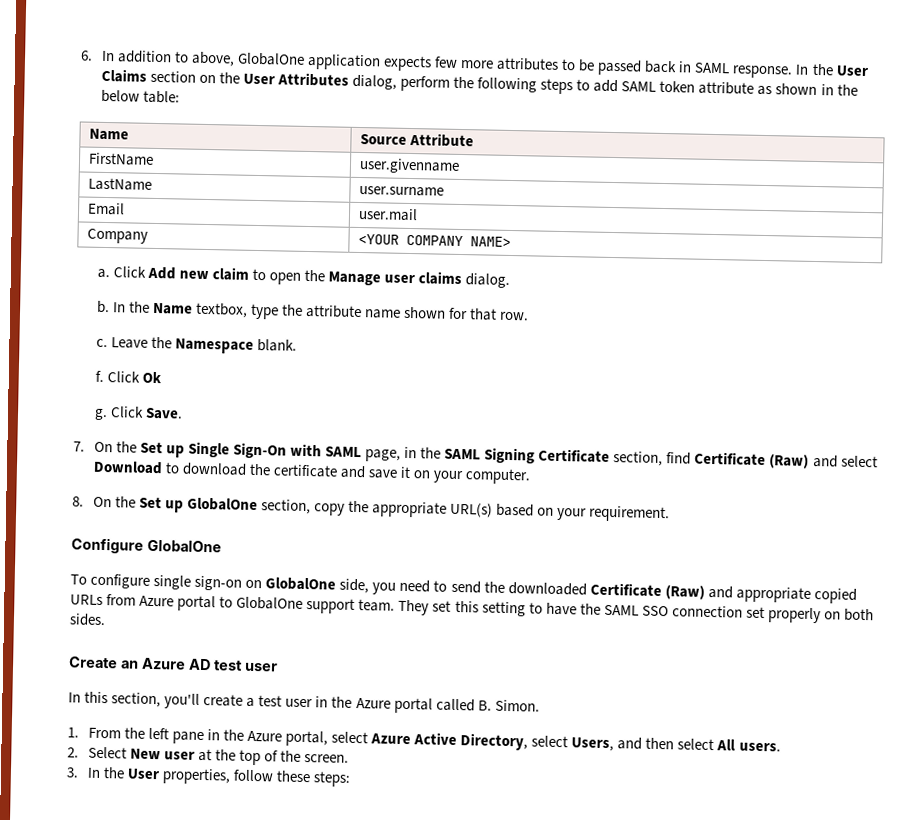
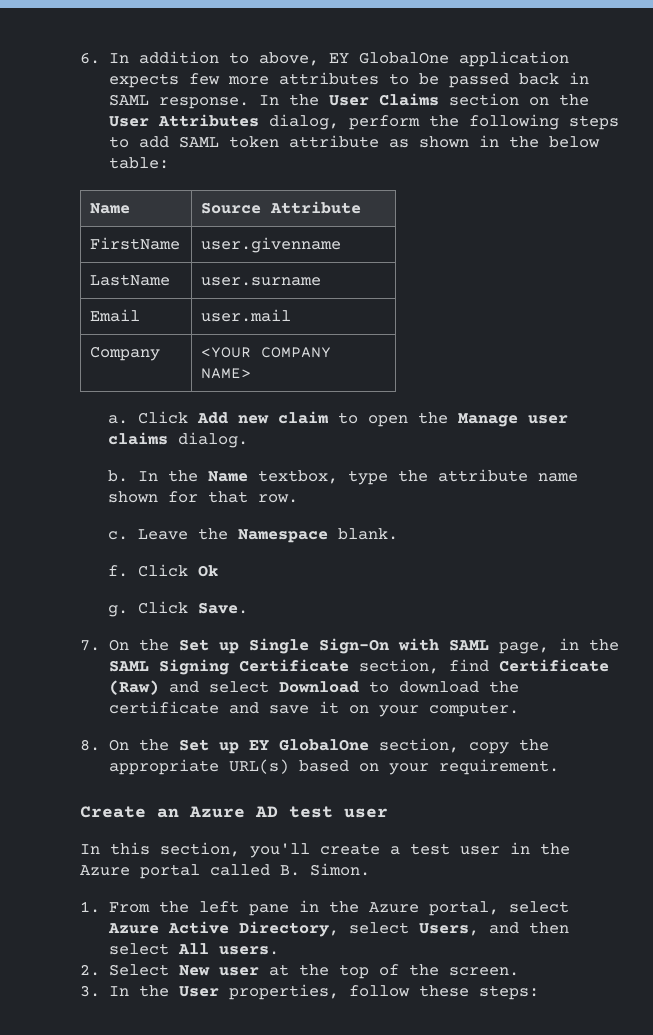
- 6. In addition to above, GlobalOne application expects few more attributes to be passed back in SAML response.
+ 6. In addition to above, EY GlobalOne application expects few more attributes to be passed back in SAML response.
- 8. On the Set up GlobalOne section, copy the appropriate URL(s) based on your requirement.
+ 8. On the Set up EY GlobalOne section, copy the appropriate URL(s) based on your requirement.
- Configure GlobalOne
- To configure single sign-on on GlobalOne side, you need to send the downloaded Certificate (Raw) and appropriate copied URLs from Azure portal to GlobalOne support team. They set this setting to have the SAML SSO connection set properly on both sides.

